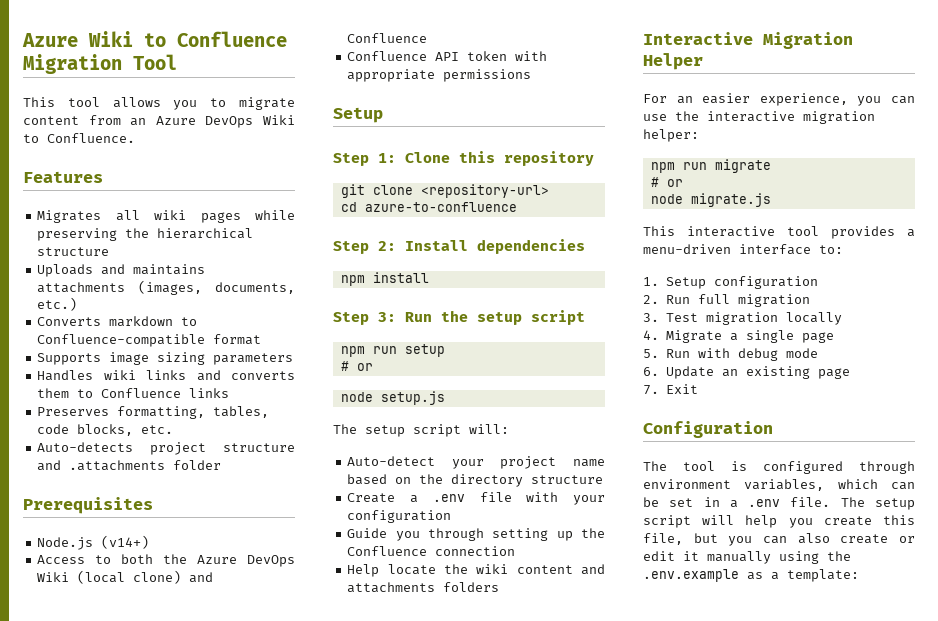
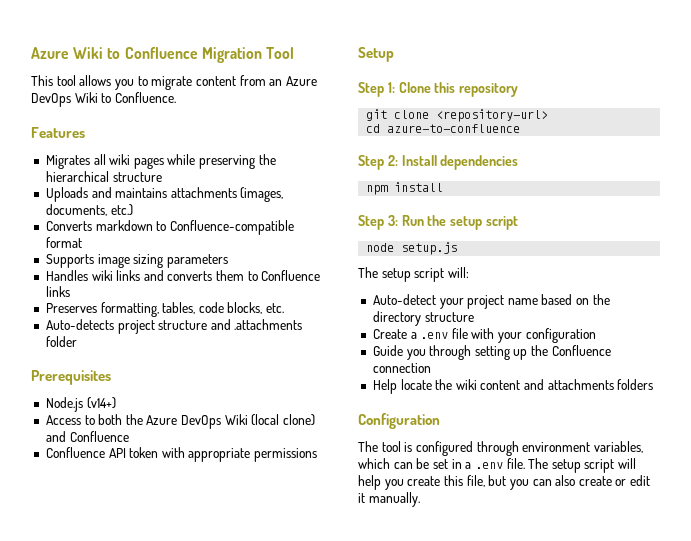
- npm run setup
- # or
- Interactive Migration Helper
- For an easier experience, you can use the interactive migration helper:
- npm run migrate
- # or
- node migrate.js
- This interactive tool provides a menu-driven interface to:
- 1. Setup configuration
- 2. Run full migration
- 3. Test migration locally
- 4. Migrate a single page
- 5. Run with debug mode
- 6. Update an existing page
- 7. Exit
- The setup script will help you create this file, but you can also create or edit it manually using the .env.example as a template:
+ The setup script will help you create this file, but you can also create or edit it manually.

